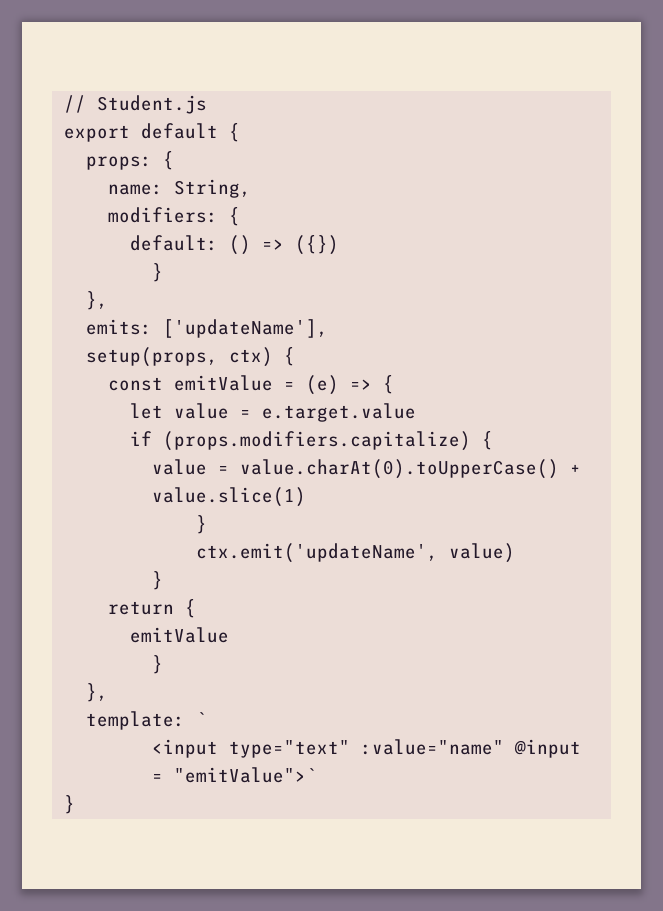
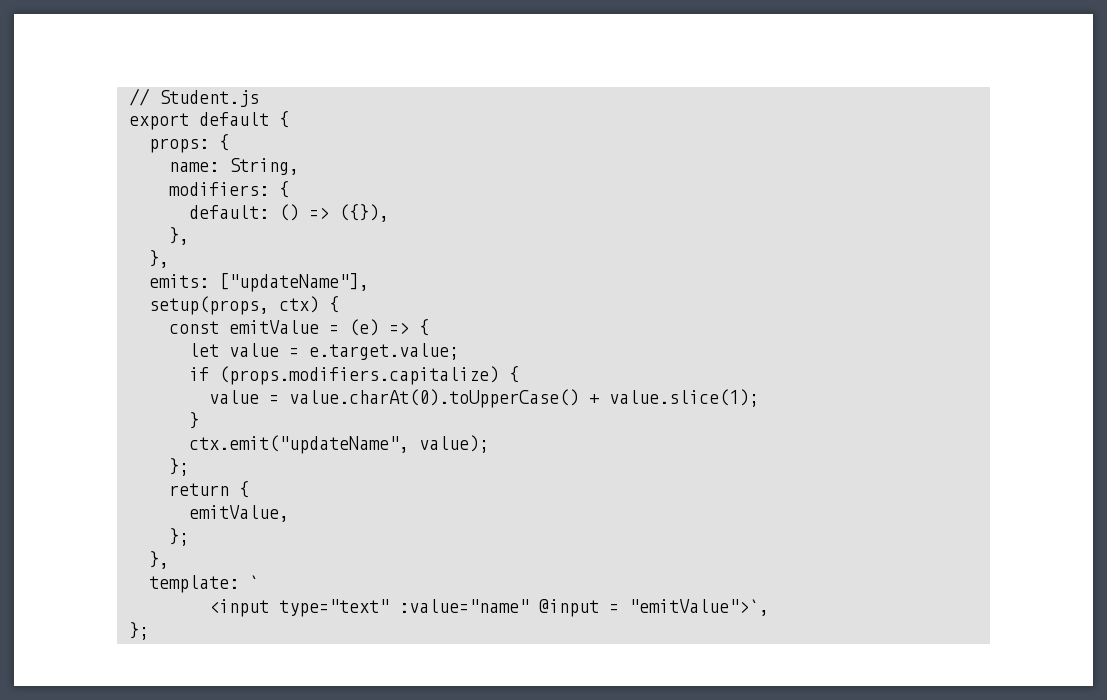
- default: () => ({})
- }
+ default: () => ({}),
+ },
- emits: ['updateName'],
+ emits: ["updateName"],
- let value = e.target.value
+ let value = e.target.value;
- value = value.charAt(0).toUpperCase() + value.slice(1)
+ value = value.charAt(0).toUpperCase() + value.slice(1);
  }
- ctx.emit('updateName', value)
- }
+ ctx.emit("updateName", value);
+ };
  return {
- emitValue
- }
+ emitValue,
+ };
- <input type="text" :value="name" @input = "emitValue">`
- }
+ <input type="text" :value="name" @input = "emitValue">`,
+ };

